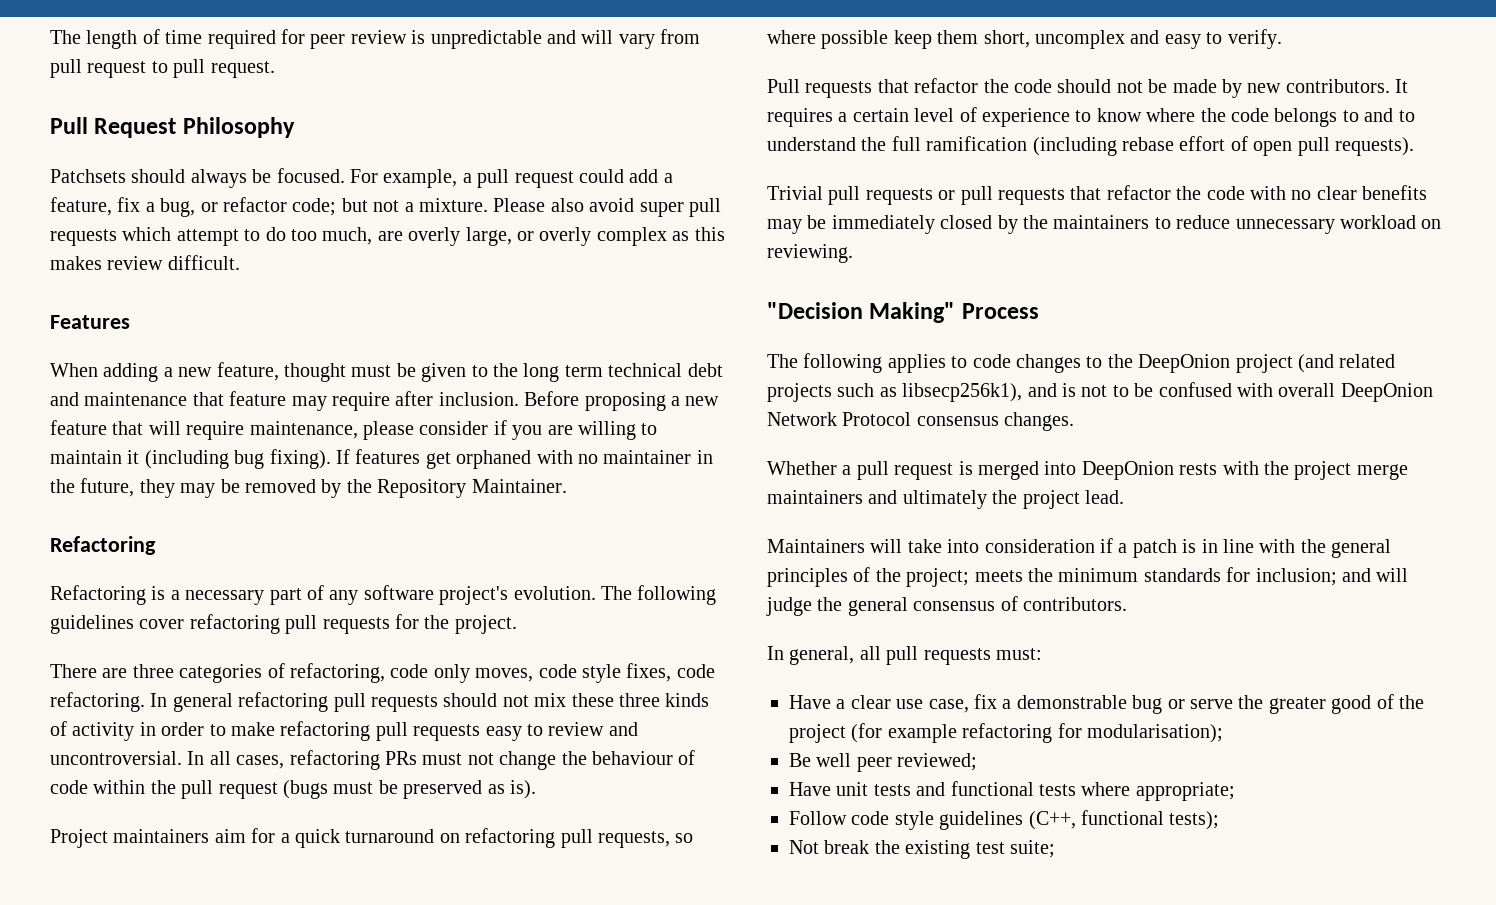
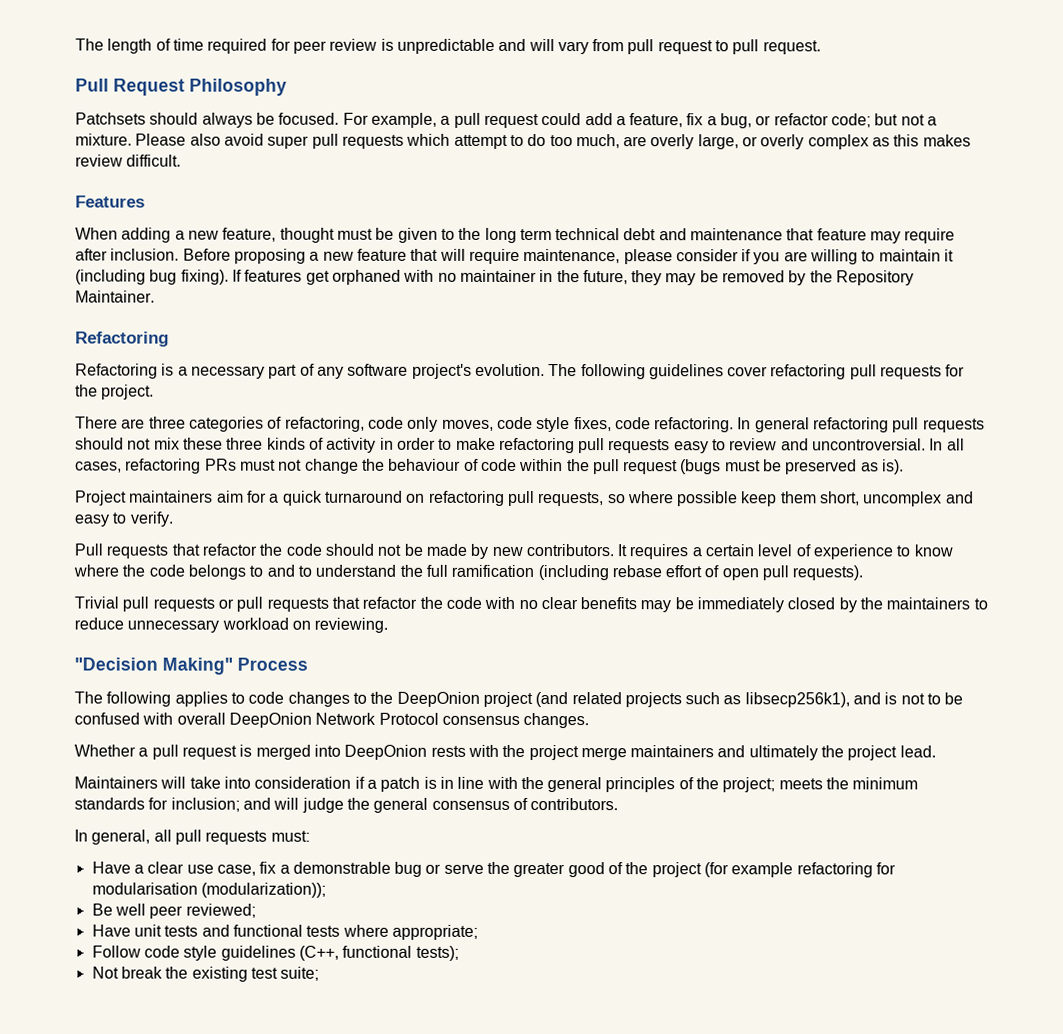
- Have a clear use case, fix a demonstrable bug or serve the greater good of the project (for example refactoring for modularisation);
+ Have a clear use case, fix a demonstrable bug or serve the greater good of the project (for example refactoring for modularisation (modularization));

